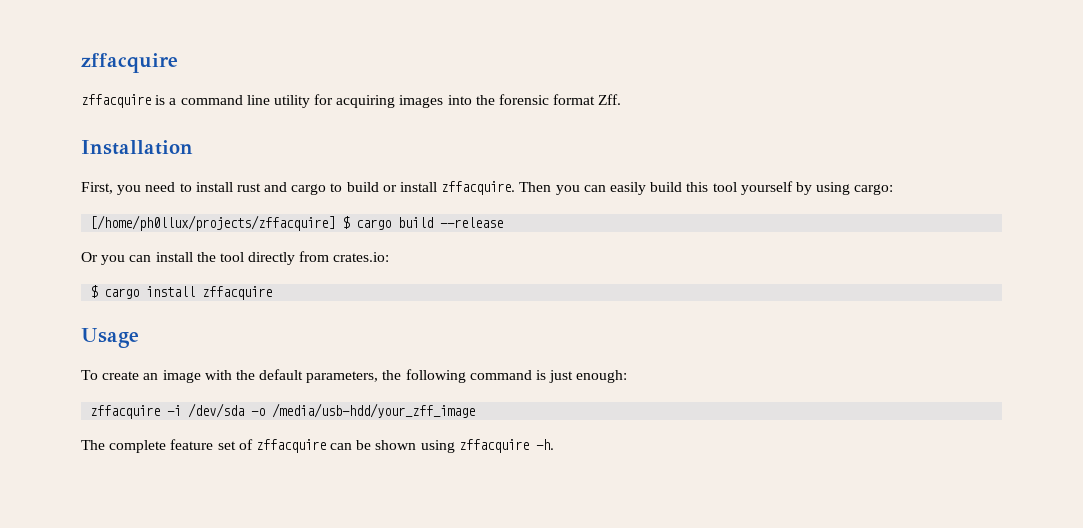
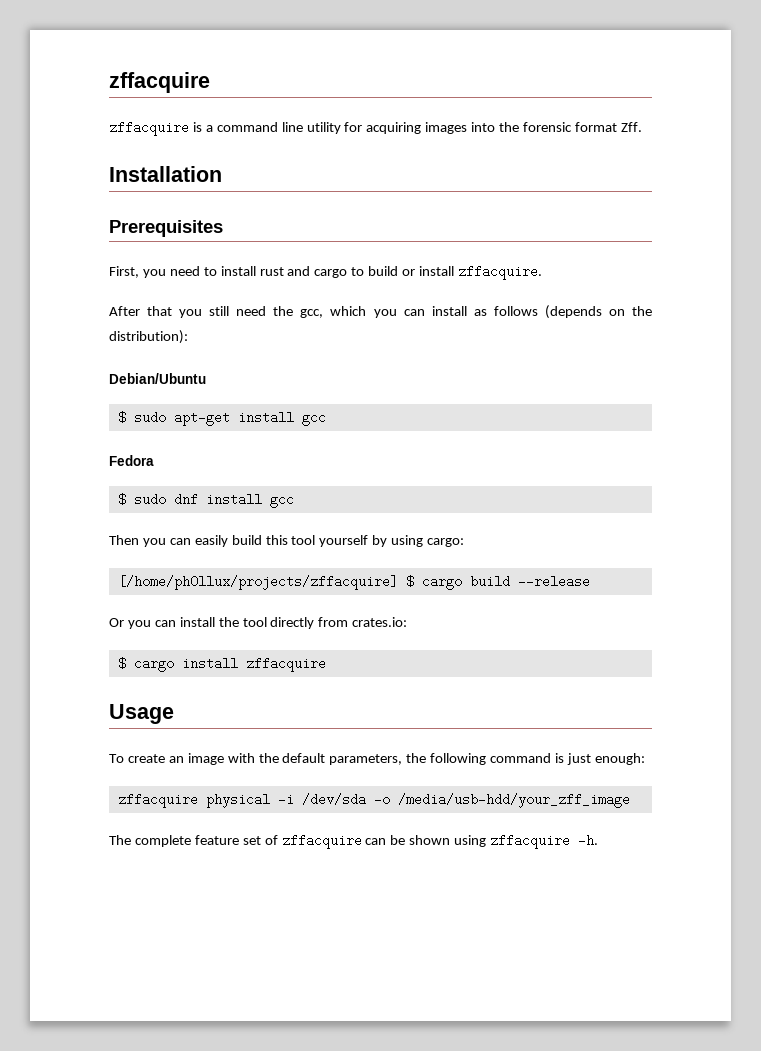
+ Prerequisites
- First, you need to install rust and cargo to build or install zffacquire. Then you can easily build this tool yourself by using cargo:
+ First, you need to install rust and cargo to build or install zffacquire.
+ After that you still need the gcc, which you can install as follows (depends on the distribution):
+ Debian/Ubuntu
+ $ sudo apt-get install gcc
+ Fedora
+ $ sudo dnf install gcc
+ Then you can easily build this tool yourself by using cargo:
- zffacquire -i /dev/sda -o /media/usb-hdd/your_zff_image
+ zffacquire physical -i /dev/sda -o /media/usb-hdd/your_zff_image

